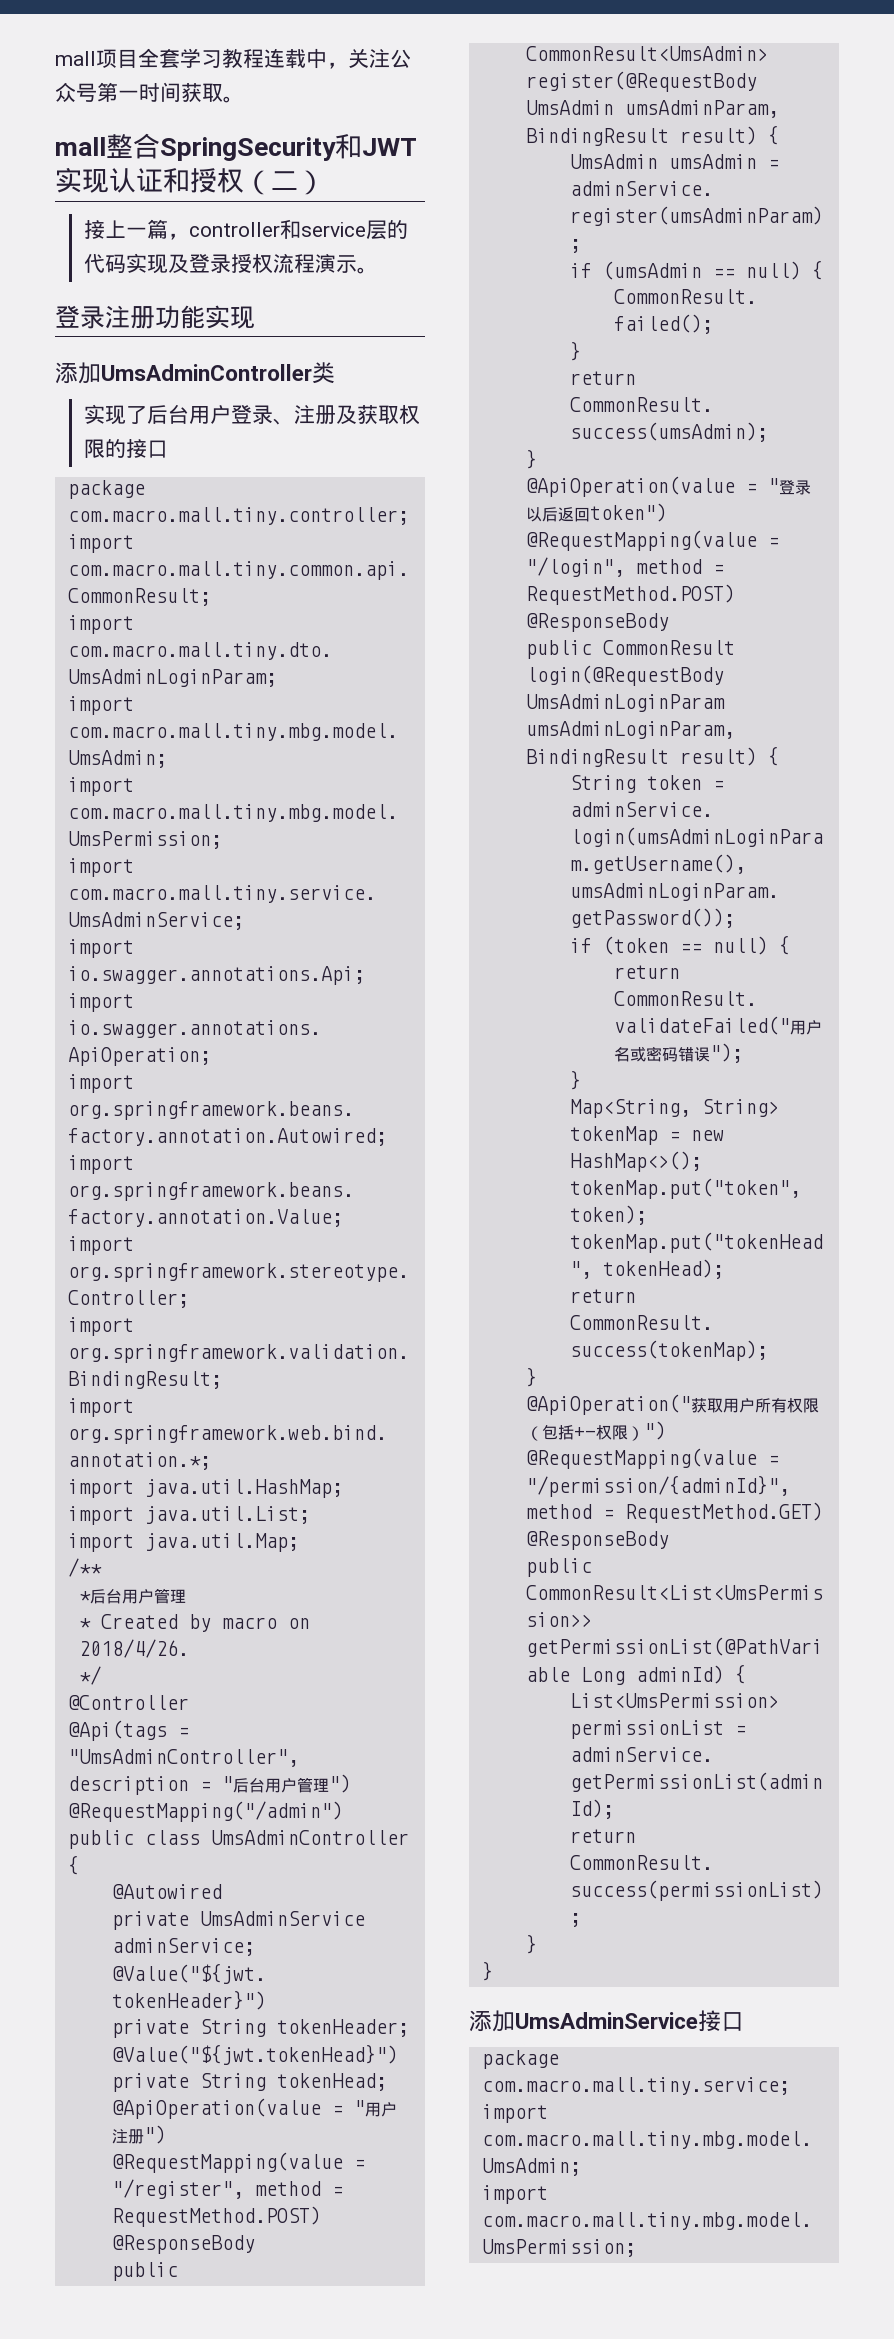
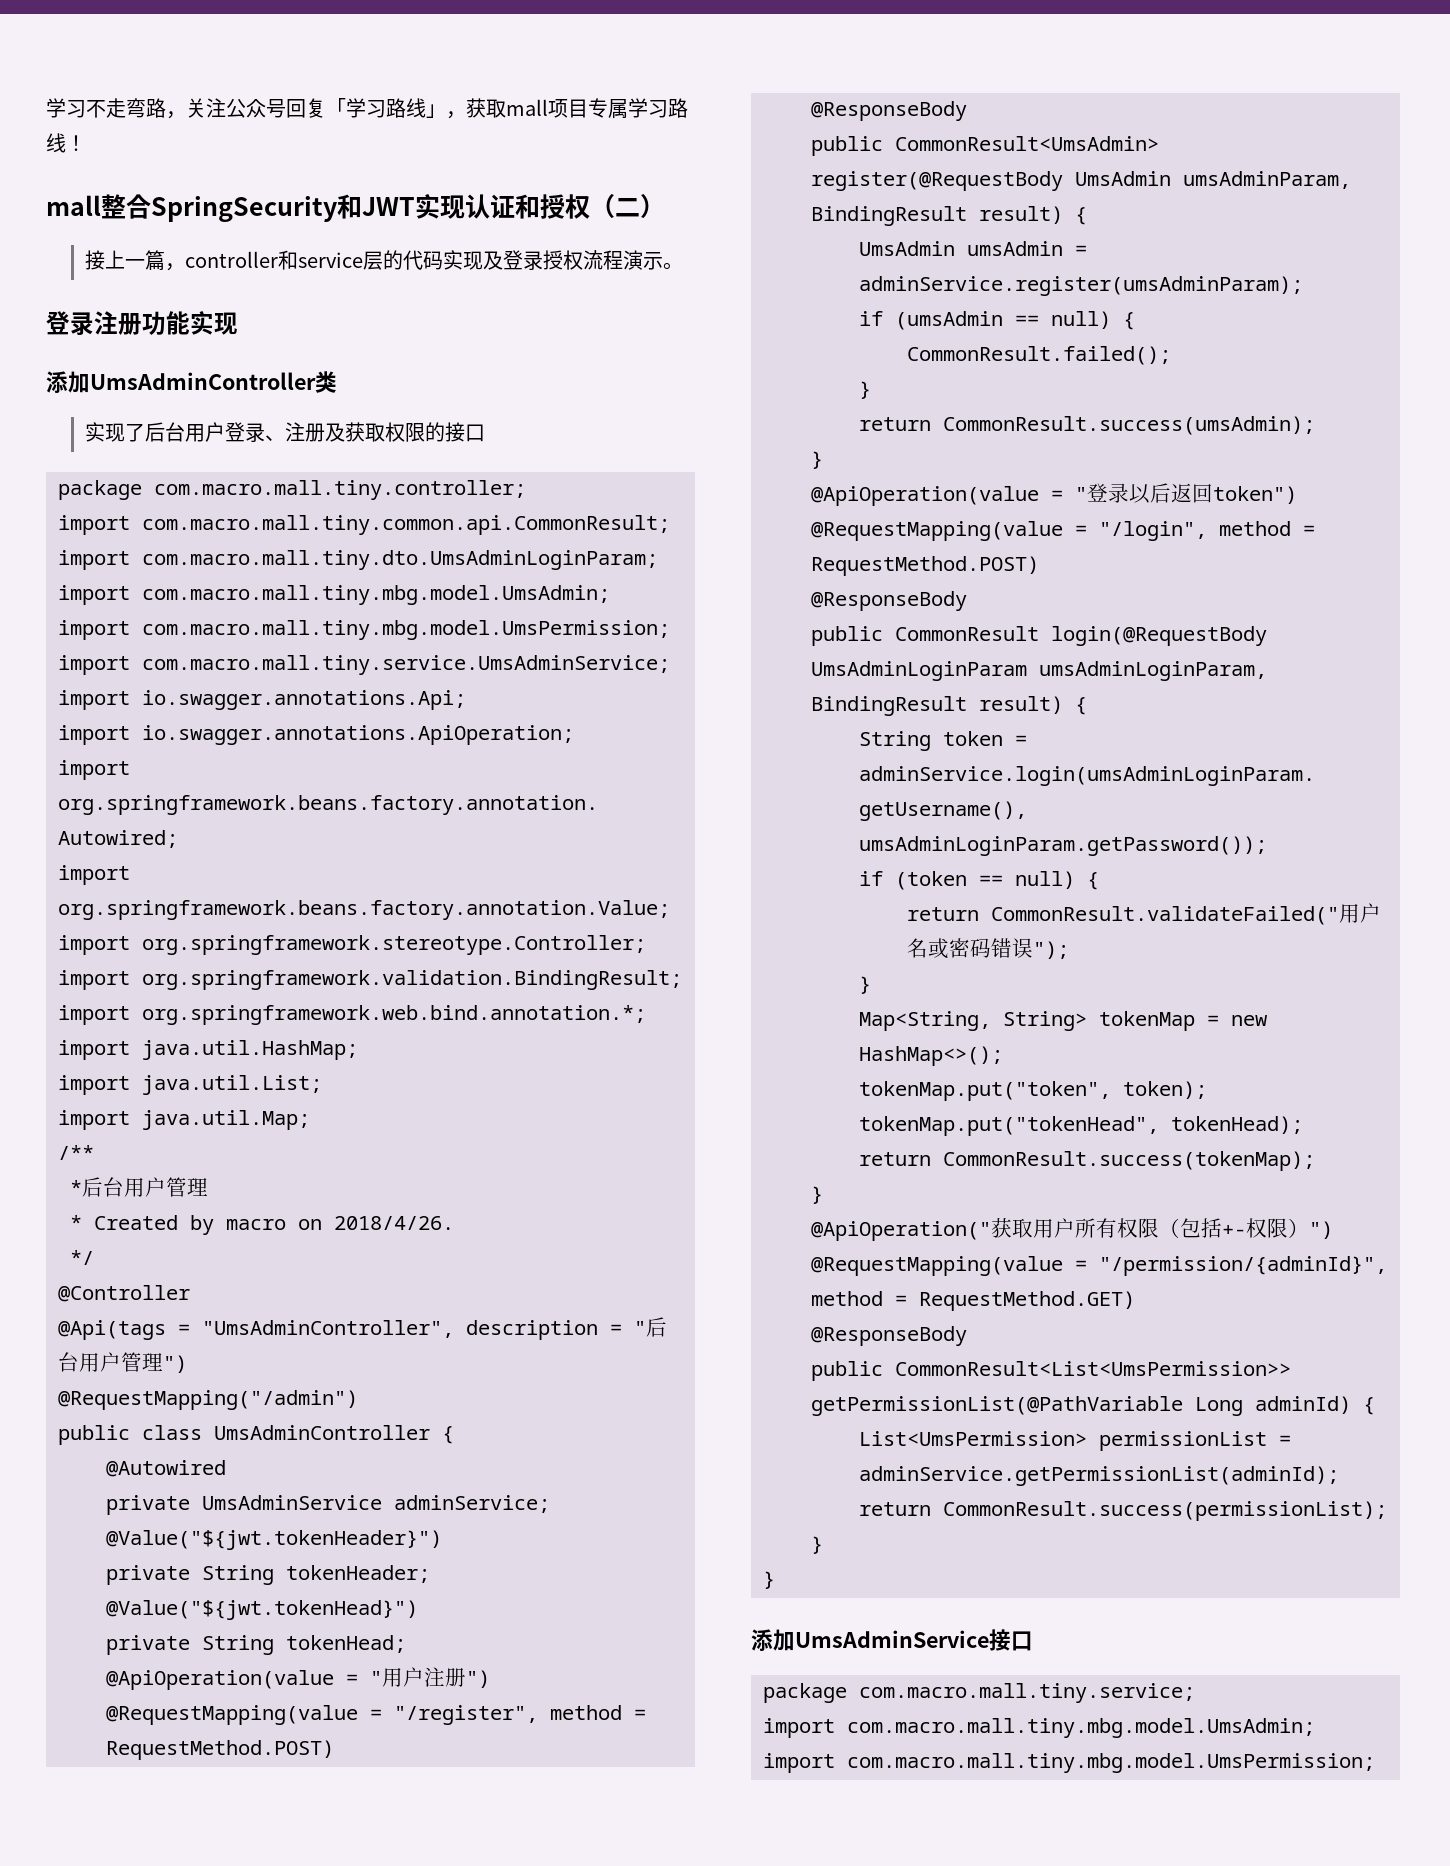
- mall项目全套学习教程连载中，关注公众号第一时间获取。
+ 学习不走弯路，关注公众号回复「学习路线」，获取mall项目专属学习路线！

